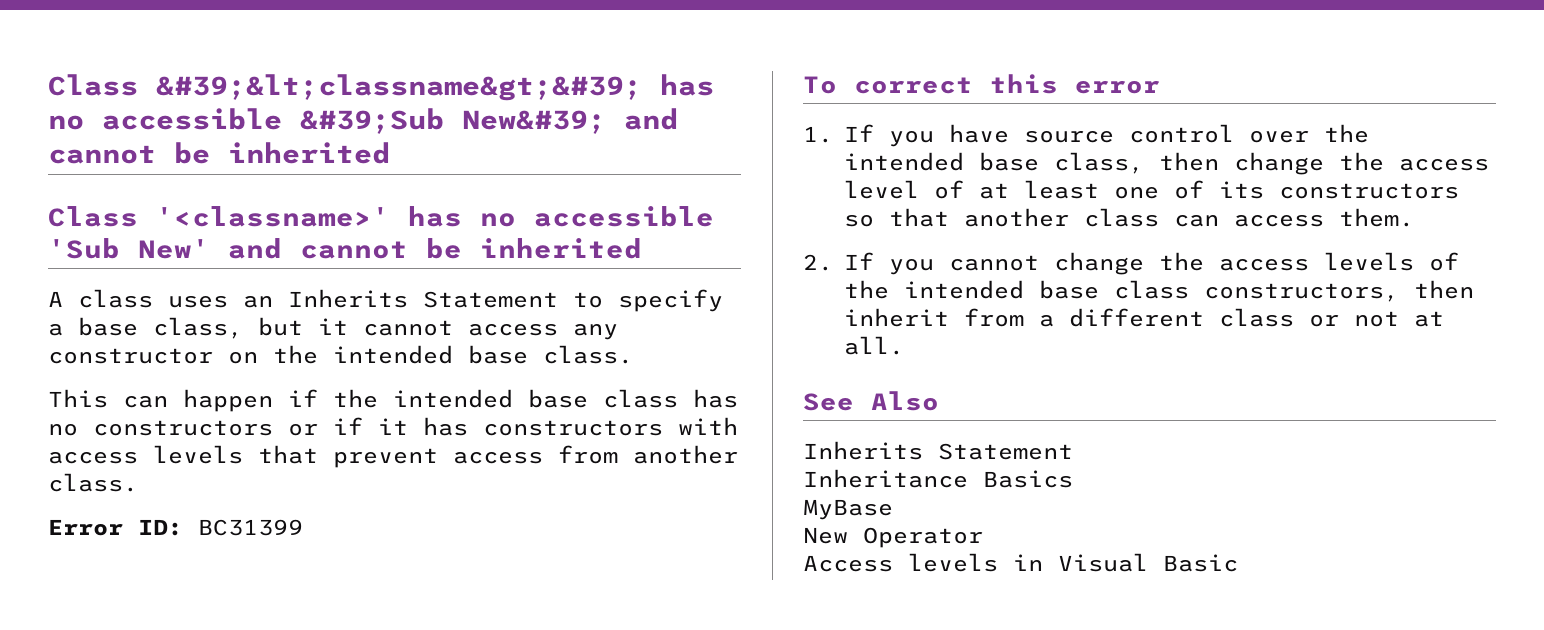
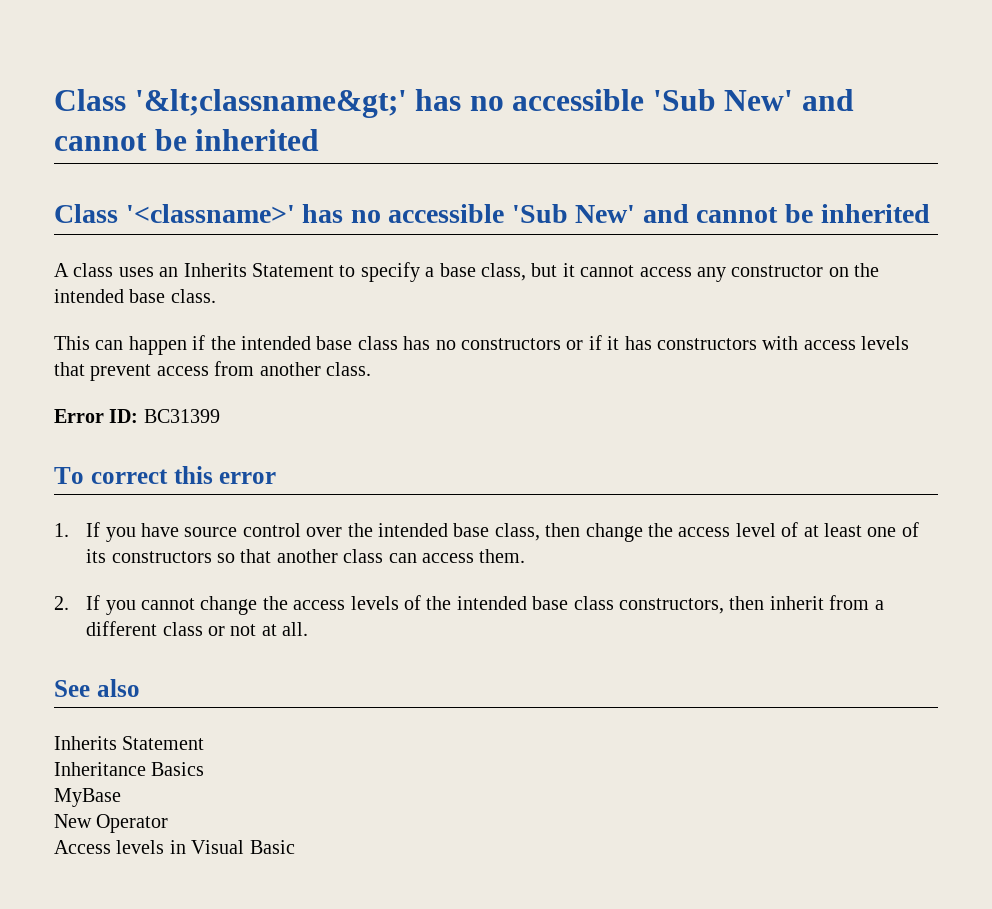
- Class &#39;&lt;classname&gt;&#39; has no accessible &#39;Sub New&#39; and cannot be inherited
+ Class '&lt;classname&gt;' has no accessible 'Sub New' and cannot be inherited
- See Also
+ See also

